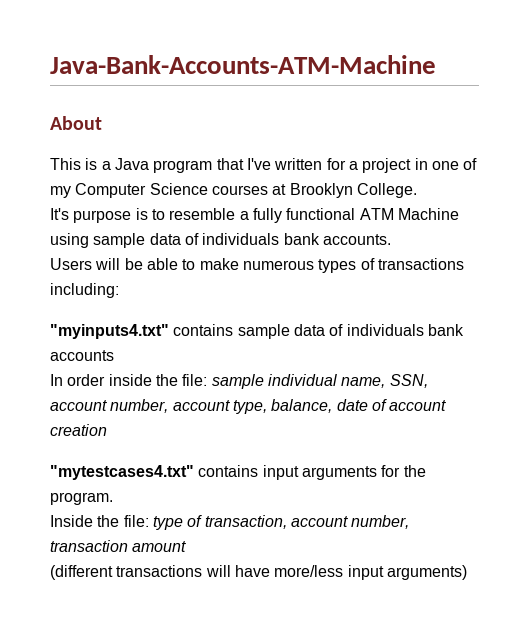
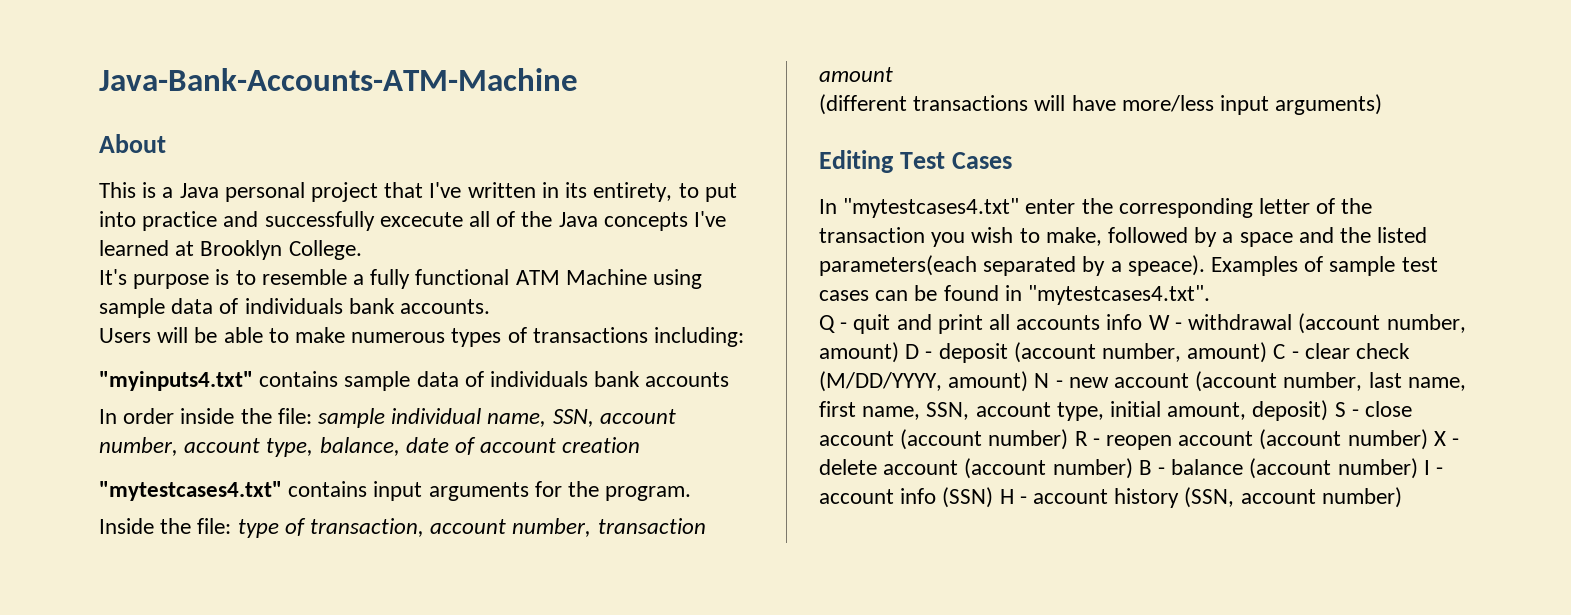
- This is a Java program that I've written for a project in one of my Computer Science courses at Brooklyn College.
+ This is a Java personal project that I've written in its entirety, to put into practice and successfully excecute all of the Java concepts I've learned at Brooklyn College.
+ Editing Test Cases
+ In "mytestcases4.txt" enter the corresponding letter of the transaction you wish to make, followed by a space and the listed parameters(each separated by a speace). Examples of sample test cases can be found in "mytestcases4.txt".
+ Q - quit and print all accounts info W - withdrawal (account number, amount) D - deposit (account number, amount) C - clear check (M/DD/YYYY, amount) N - new account (account number, last name, first name, SSN, account type, initial amount, deposit) S - close account (account number) R - reopen account (account number) X - delete account (account number) B - balance (account number) I - account info (SSN) H - account history (SSN, account number)

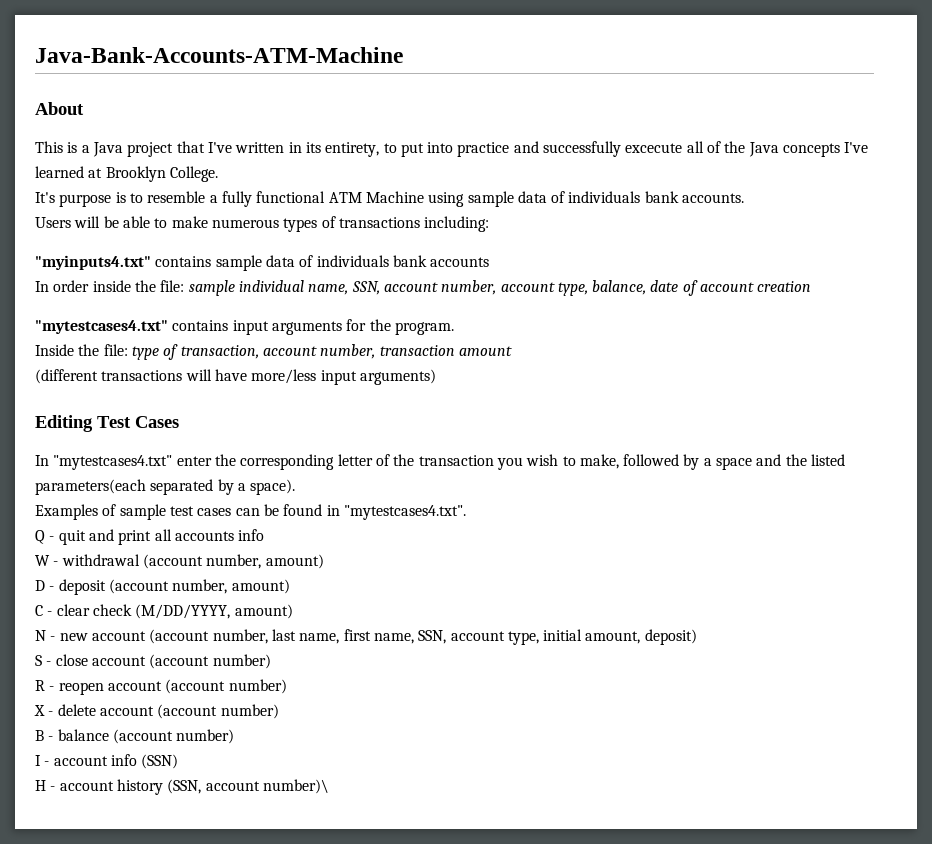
- This is a Java personal project that I've written in its entirety, to put into practice and successfully excecute all of the Java concepts I've learned at Brooklyn College.
+ This is a Java project that I've written in its entirety, to put into practice and successfully excecute all of the Java concepts I've learned at Brooklyn College.
- In "mytestcases4.txt" enter the corresponding letter of the transaction you wish to make, followed by a space and the listed parameters(each separated by a speace). Examples of sample test cases can be found in "mytestcases4.txt".
+ In "mytestcases4.txt" enter the corresponding letter of the transaction you wish to make, followed by a space and the listed parameters(each separated by a space).
+ Examples of sample test cases can be found in "mytestcases4.txt".
- Q - quit and print all accounts info W - withdrawal (account number, amount) D - deposit (account number, amount) C - clear check (M/DD/YYYY, amount) N - new account (account number, last name, first name, SSN, account type, initial amount, deposit) S - close account (account number) R - reopen account (account number) X - delete account (account number) B - balance (account number) I - account info (SSN) H - account history (SSN, account number)
+ Q - quit and print all accounts info
+ W - withdrawal (account number, amount)
+ D - deposit (account number, amount)
+ C - clear check (M/DD/YYYY, amount)
+ N - new account (account number, last name, first name, SSN, account type, initial amount, deposit)
+ S - close account (account number)
+ R - reopen account (account number)
+ X - delete account (account number)
+ B - balance (account number)
+ I - account info (SSN)
+ H - account history (SSN, account number)\

